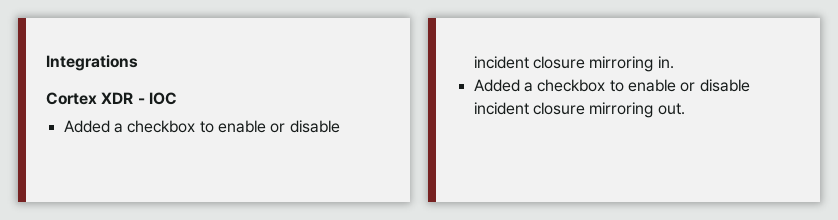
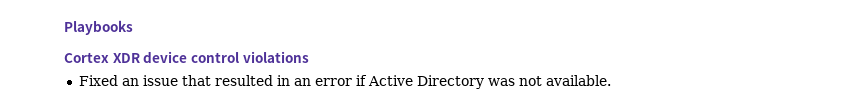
- Integrations
+ Playbooks
- Cortex XDR - IOC
- Added a checkbox to enable or disable incident closure mirroring in.
- Added a checkbox to enable or disable incident closure mirroring out.
+ Cortex XDR device control violations
+ Fixed an issue that resulted in an error if Active Directory was not available.

